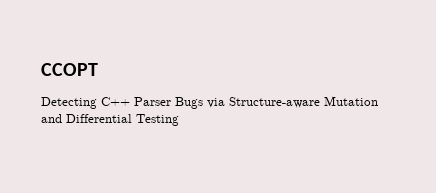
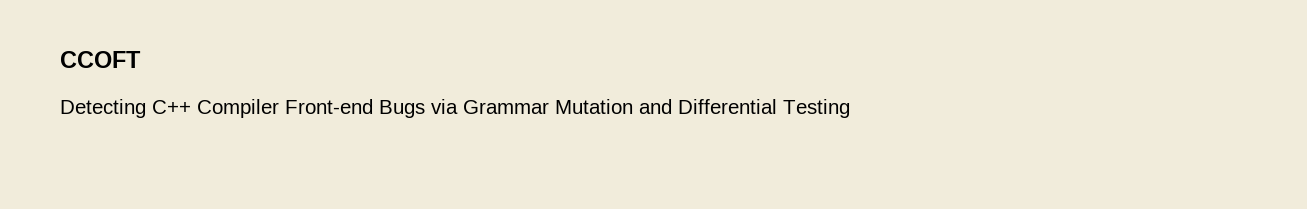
- CCOPT
+ CCOFT
- Detecting C++ Parser Bugs via Structure-aware Mutation and Differential Testing
+ Detecting C++ Compiler Front-end Bugs via Grammar Mutation and Differential Testing

